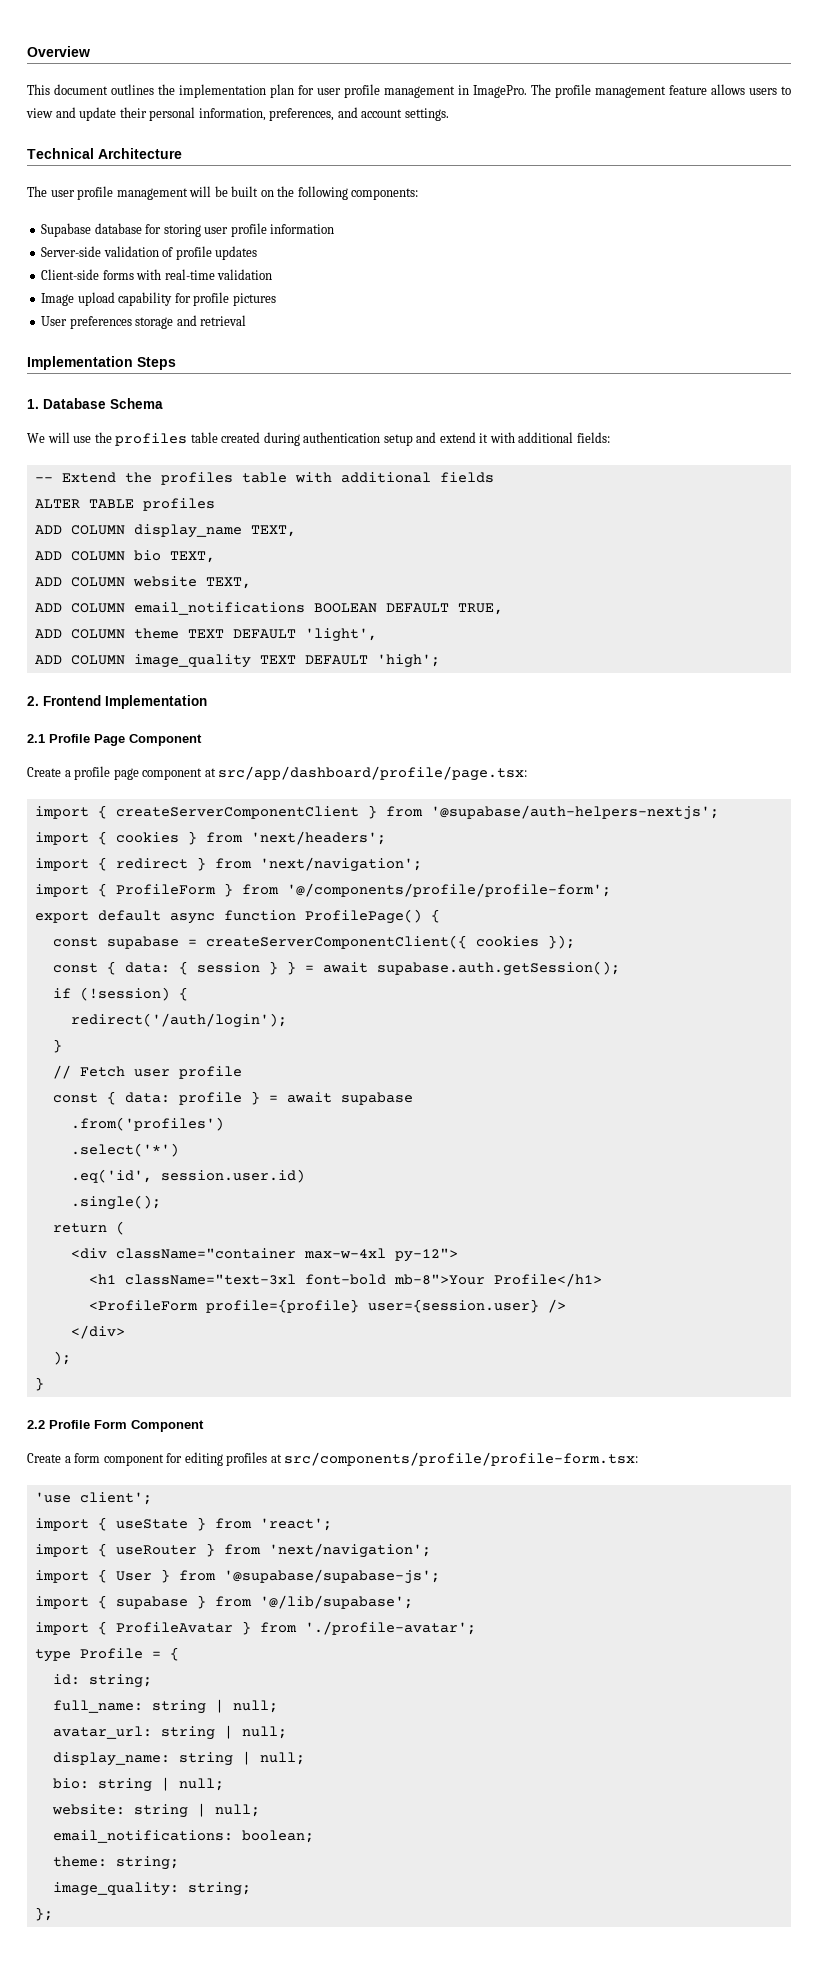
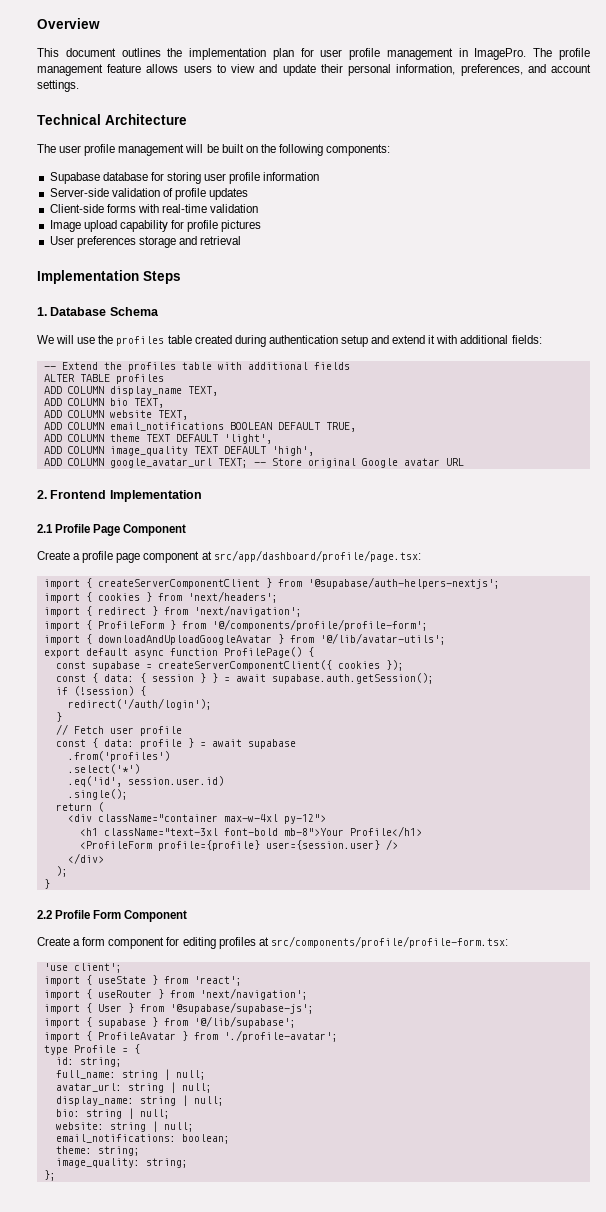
- ADD COLUMN image_quality TEXT DEFAULT 'high';
+ ADD COLUMN image_quality TEXT DEFAULT 'high',
+ ADD COLUMN google_avatar_url TEXT; -- Store original Google avatar URL
+ import { downloadAndUploadGoogleAvatar } from '@/lib/avatar-utils';

